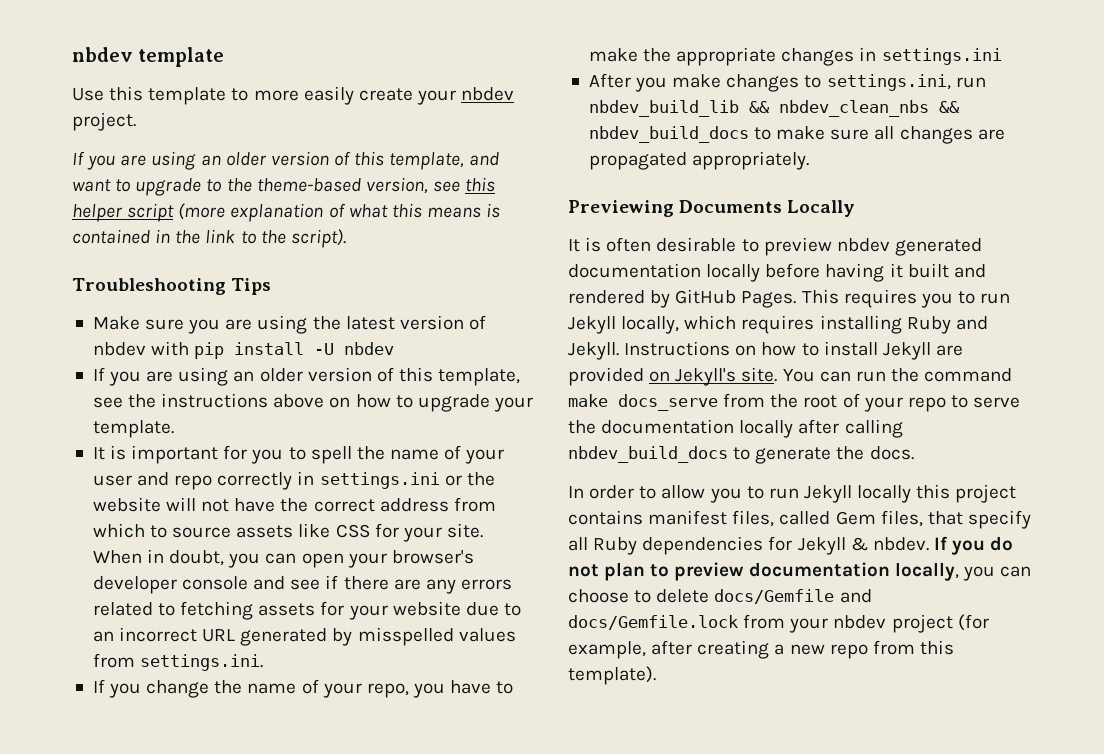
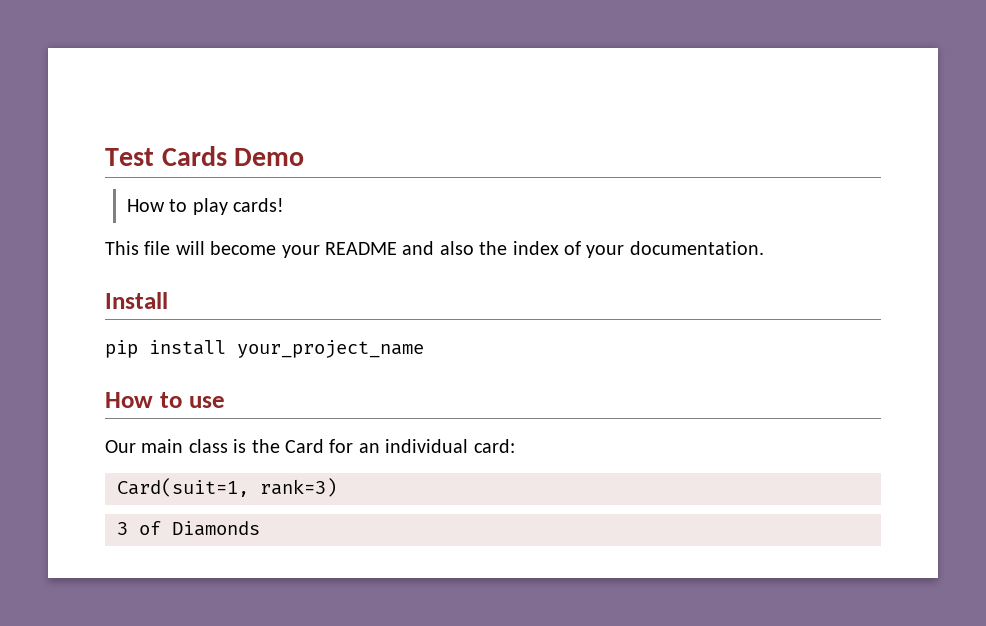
- nbdev template
- Use this template to more easily create your nbdev project.
- If you are using an older version of this template, and want to upgrade to the theme-based version, see this helper script (more explanation of what this means is contained in the link to the script).
- Troubleshooting Tips
- Make sure you are using the latest version of nbdev with pip install -U nbdev
- If you are using an older version of this template, see the instructions above on how to upgrade your template.
- It is important for you to spell the name of your user and repo correctly in settings.ini or the website will not have the correct address from which to source assets like CSS for your site. When in doubt, you can open your browser's developer console and see if there are any errors related to fetching assets for your website due to an incorrect URL generated by misspelled values from settings.ini.
- If you change the name of your repo, you have to make the appropriate changes in settings.ini
- After you make changes to settings.ini, run nbdev_build_lib && nbdev_clean_nbs && nbdev_build_docs to make sure all changes are propagated appropriately.
- Previewing Documents Locally
- It is often desirable to preview nbdev generated documentation locally before having it built and rendered by GitHub Pages. This requires you to run Jekyll locally, which requires installing Ruby and Jekyll. Instructions on how to install Jekyll are provided on Jekyll's site. You can run the command make docs_serve from the root of your repo to serve the documentation locally after calling nbdev_build_docs to generate the docs.
- In order to allow you to run Jekyll locally this project contains manifest files, called Gem files, that specify all Ruby dependencies for Jekyll & nbdev. If you do not plan to preview documentation locally, you can choose to delete docs/Gemfile and docs/Gemfile.lock from your nbdev project (for example, after creating a new repo from this template).
+ Test Cards Demo
+ How to play cards!
+ This file will become your README and also the index of your documentation.
+ Install
+ pip install your_project_name
+ How to use
+ Our main class is the Card for an individual card:
+ Card(suit=1, rank=3)
+ 3 of Diamonds

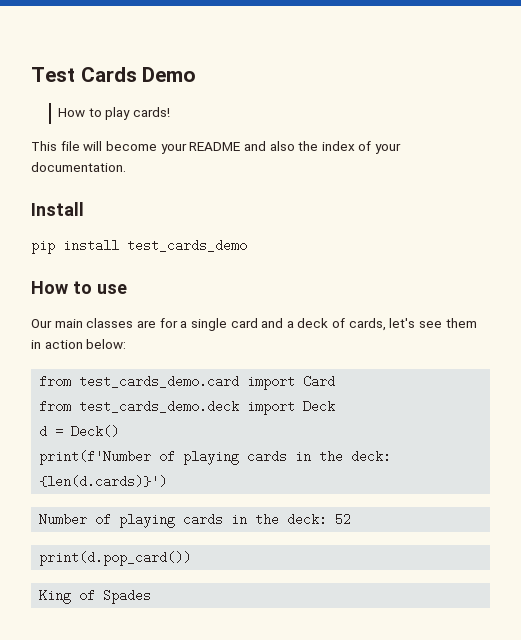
- pip install your_project_name
+ pip install test_cards_demo
- Our main class is the Card for an individual card:
- Card(suit=1, rank=3)
- 3 of Diamonds
+ Our main classes are for a single card and a deck of cards, let's see them in action below:
+ from test_cards_demo.card import Card
+ from test_cards_demo.deck import Deck
+ d = Deck()
+ print(f'Number of playing cards in the deck: {len(d.cards)}')
+ Number of playing cards in the deck: 52
+ print(d.pop_card())
+ King of Spades

